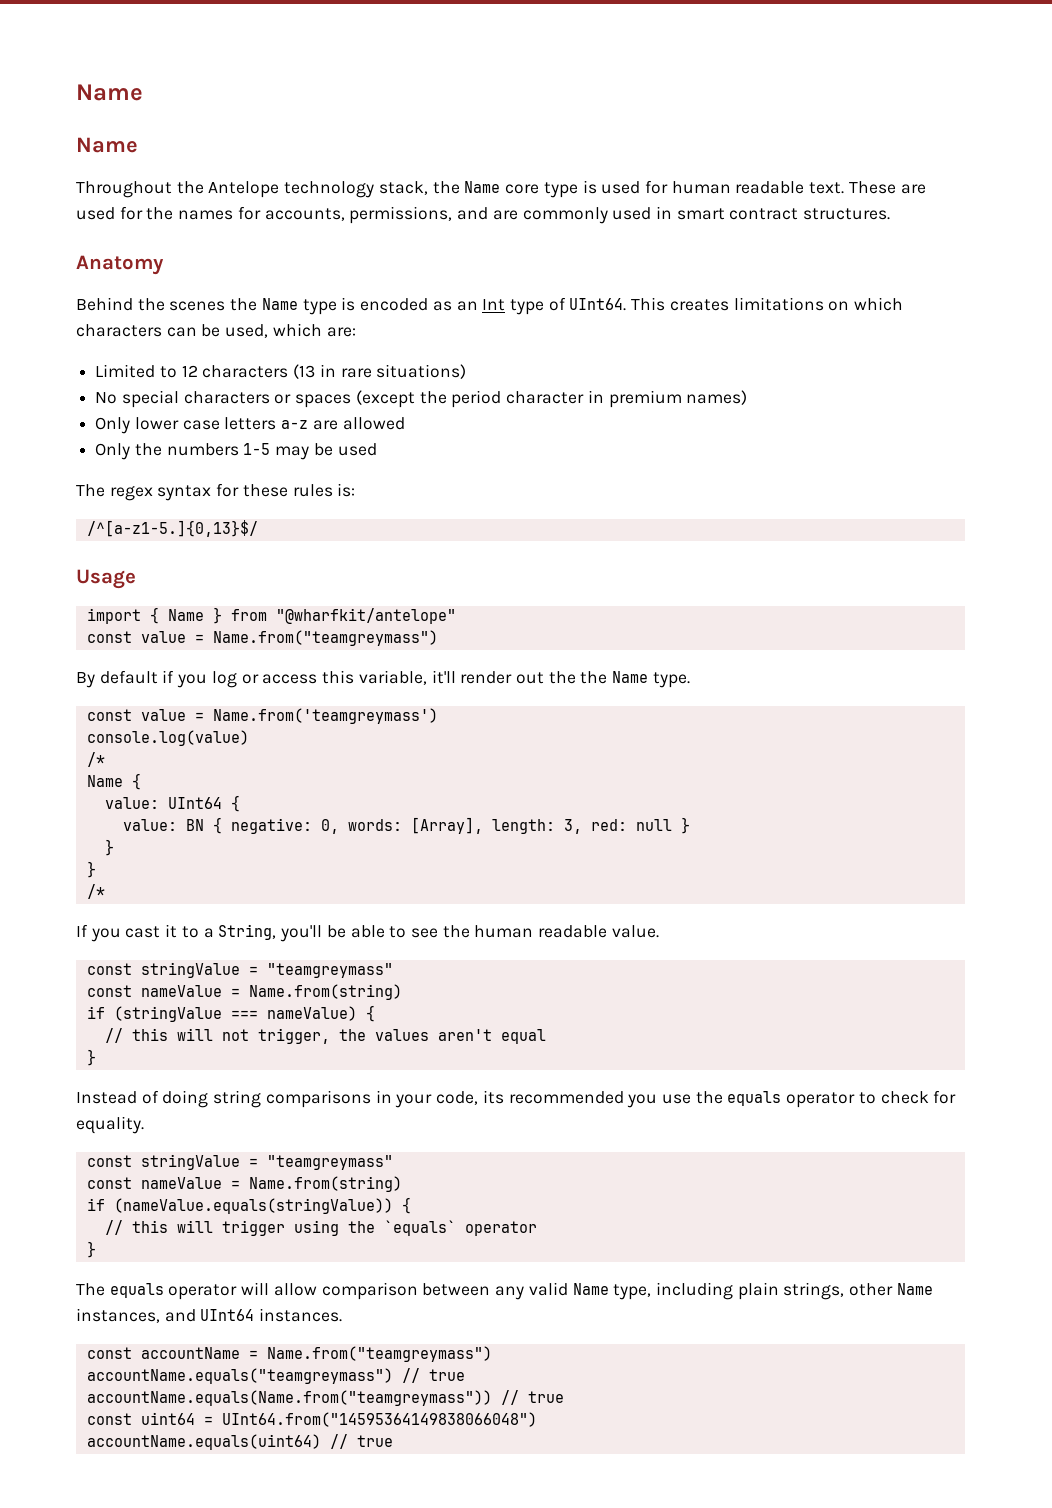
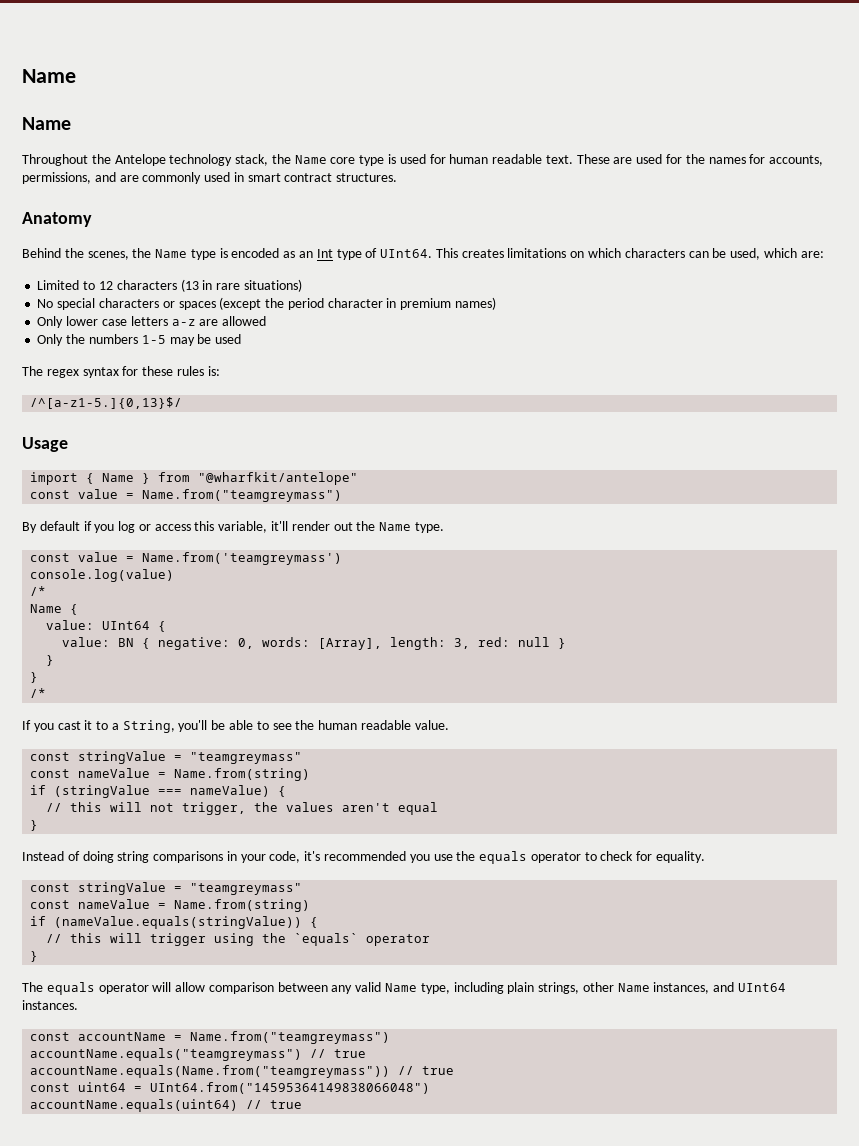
- Behind the scenes the Name type is encoded as an Int type of UInt64.
+ Behind the scenes, the Name type is encoded as an Int type of UInt64.
- By default if you log or access this variable, it'll render out the the Name type.
+ By default if you log or access this variable, it'll render out the Name type.
- Instead of doing string comparisons in your code, its recommended you use the equals operator to check for equality.
+ Instead of doing string comparisons in your code, it's recommended you use the equals operator to check for equality.

